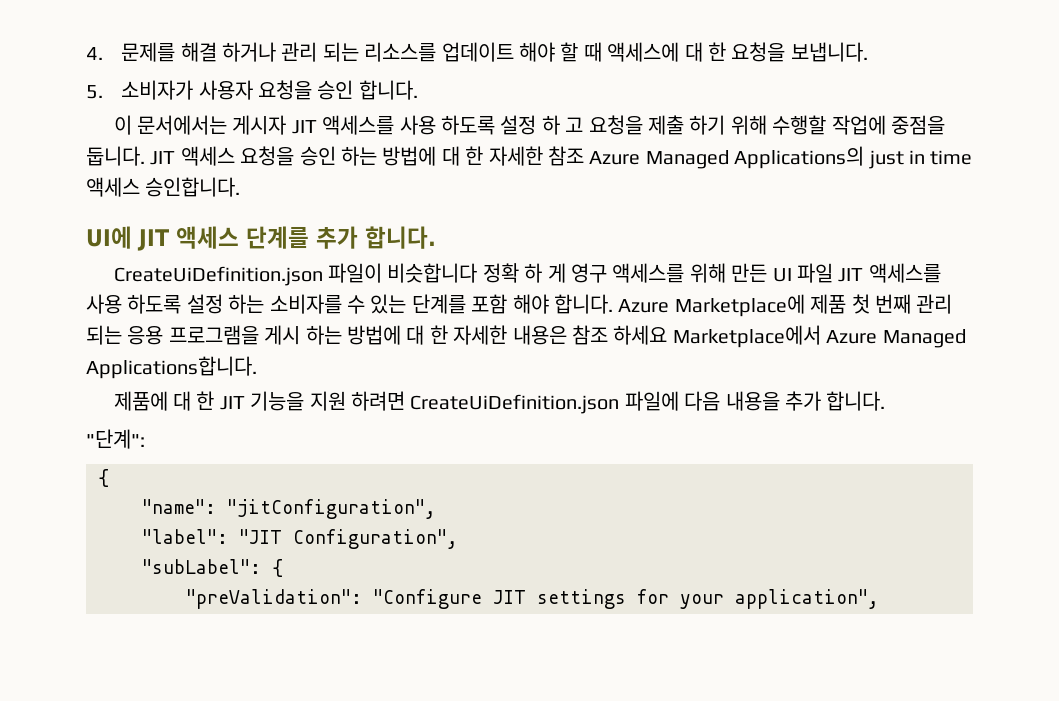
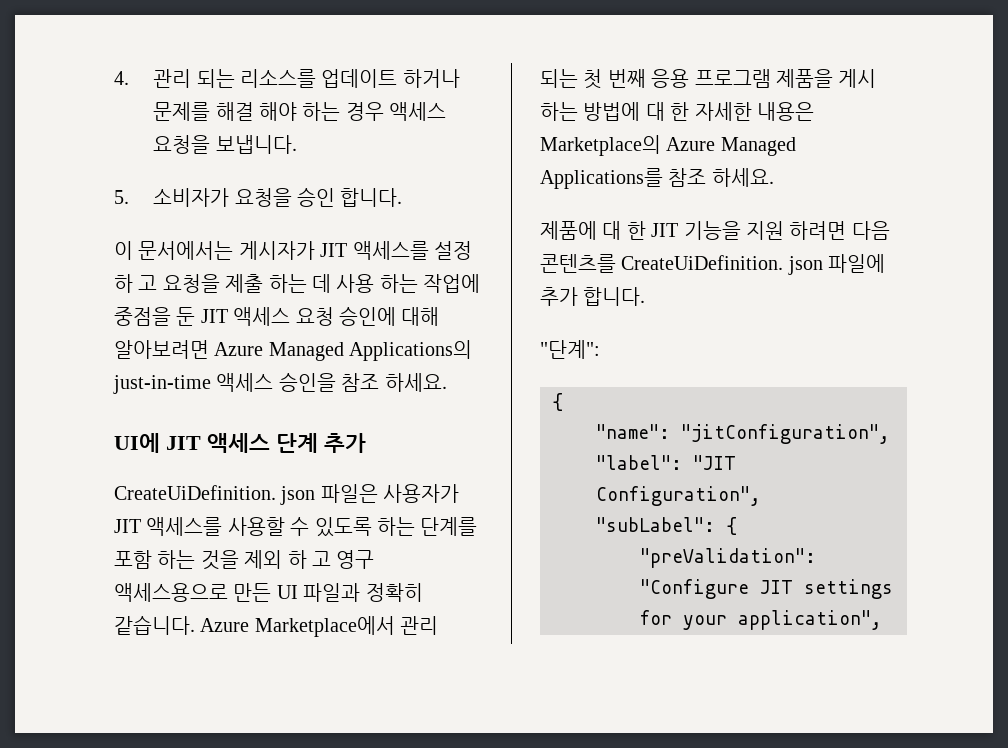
- 4. 문제를 해결 하거나 관리 되는 리소스를 업데이트 해야 할 때 액세스에 대 한 요청을 보냅니다.
+ 4. 관리 되는 리소스를 업데이트 하거나 문제를 해결 해야 하는 경우 액세스 요청을 보냅니다.
- 5. 소비자가 사용자 요청을 승인 합니다.
+ 5. 소비자가 요청을 승인 합니다.
- 이 문서에서는 게시자 JIT 액세스를 사용 하도록 설정 하 고 요청을 제출 하기 위해 수행할 작업에 중점을 둡니다. JIT 액세스 요청을 승인 하는 방법에 대 한 자세한 참조 Azure Managed Applications의 just in time 액세스 승인합니다.
- UI에 JIT 액세스 단계를 추가 합니다.
- CreateUiDefinition.json 파일이 비슷합니다 정확 하 게 영구 액세스를 위해 만든 UI 파일 JIT 액세스를 사용 하도록 설정 하는 소비자를 수 있는 단계를 포함 해야 합니다. Azure Marketplace에 제품 첫 번째 관리 되는 응용 프로그램을 게시 하는 방법에 대 한 자세한 내용은 참조 하세요 Marketplace에서 Azure Managed Applications합니다.
+ 이 문서에서는 게시자가 JIT 액세스를 설정 하 고 요청을 제출 하는 데 사용 하는 작업에 중점을 둔 JIT 액세스 요청 승인에 대해 알아보려면 Azure Managed Applications의 just-in-time 액세스 승인을 참조 하세요.
+ UI에 JIT 액세스 단계 추가
+ CreateUiDefinition. json 파일은 사용자가 JIT 액세스를 사용할 수 있도록 하는 단계를 포함 하는 것을 제외 하 고 영구 액세스용으로 만든 UI 파일과 정확히 같습니다. Azure Marketplace에서 관리 되는 첫 번째 응용 프로그램 제품을 게시 하는 방법에 대 한 자세한 내용은 Marketplace의 Azure Managed Applications를 참조 하세요.
- 제품에 대 한 JIT 기능을 지원 하려면 CreateUiDefinition.json 파일에 다음 내용을 추가 합니다.
+ 제품에 대 한 JIT 기능을 지원 하려면 다음 콘텐츠를 CreateUiDefinition. json 파일에 추가 합니다.

